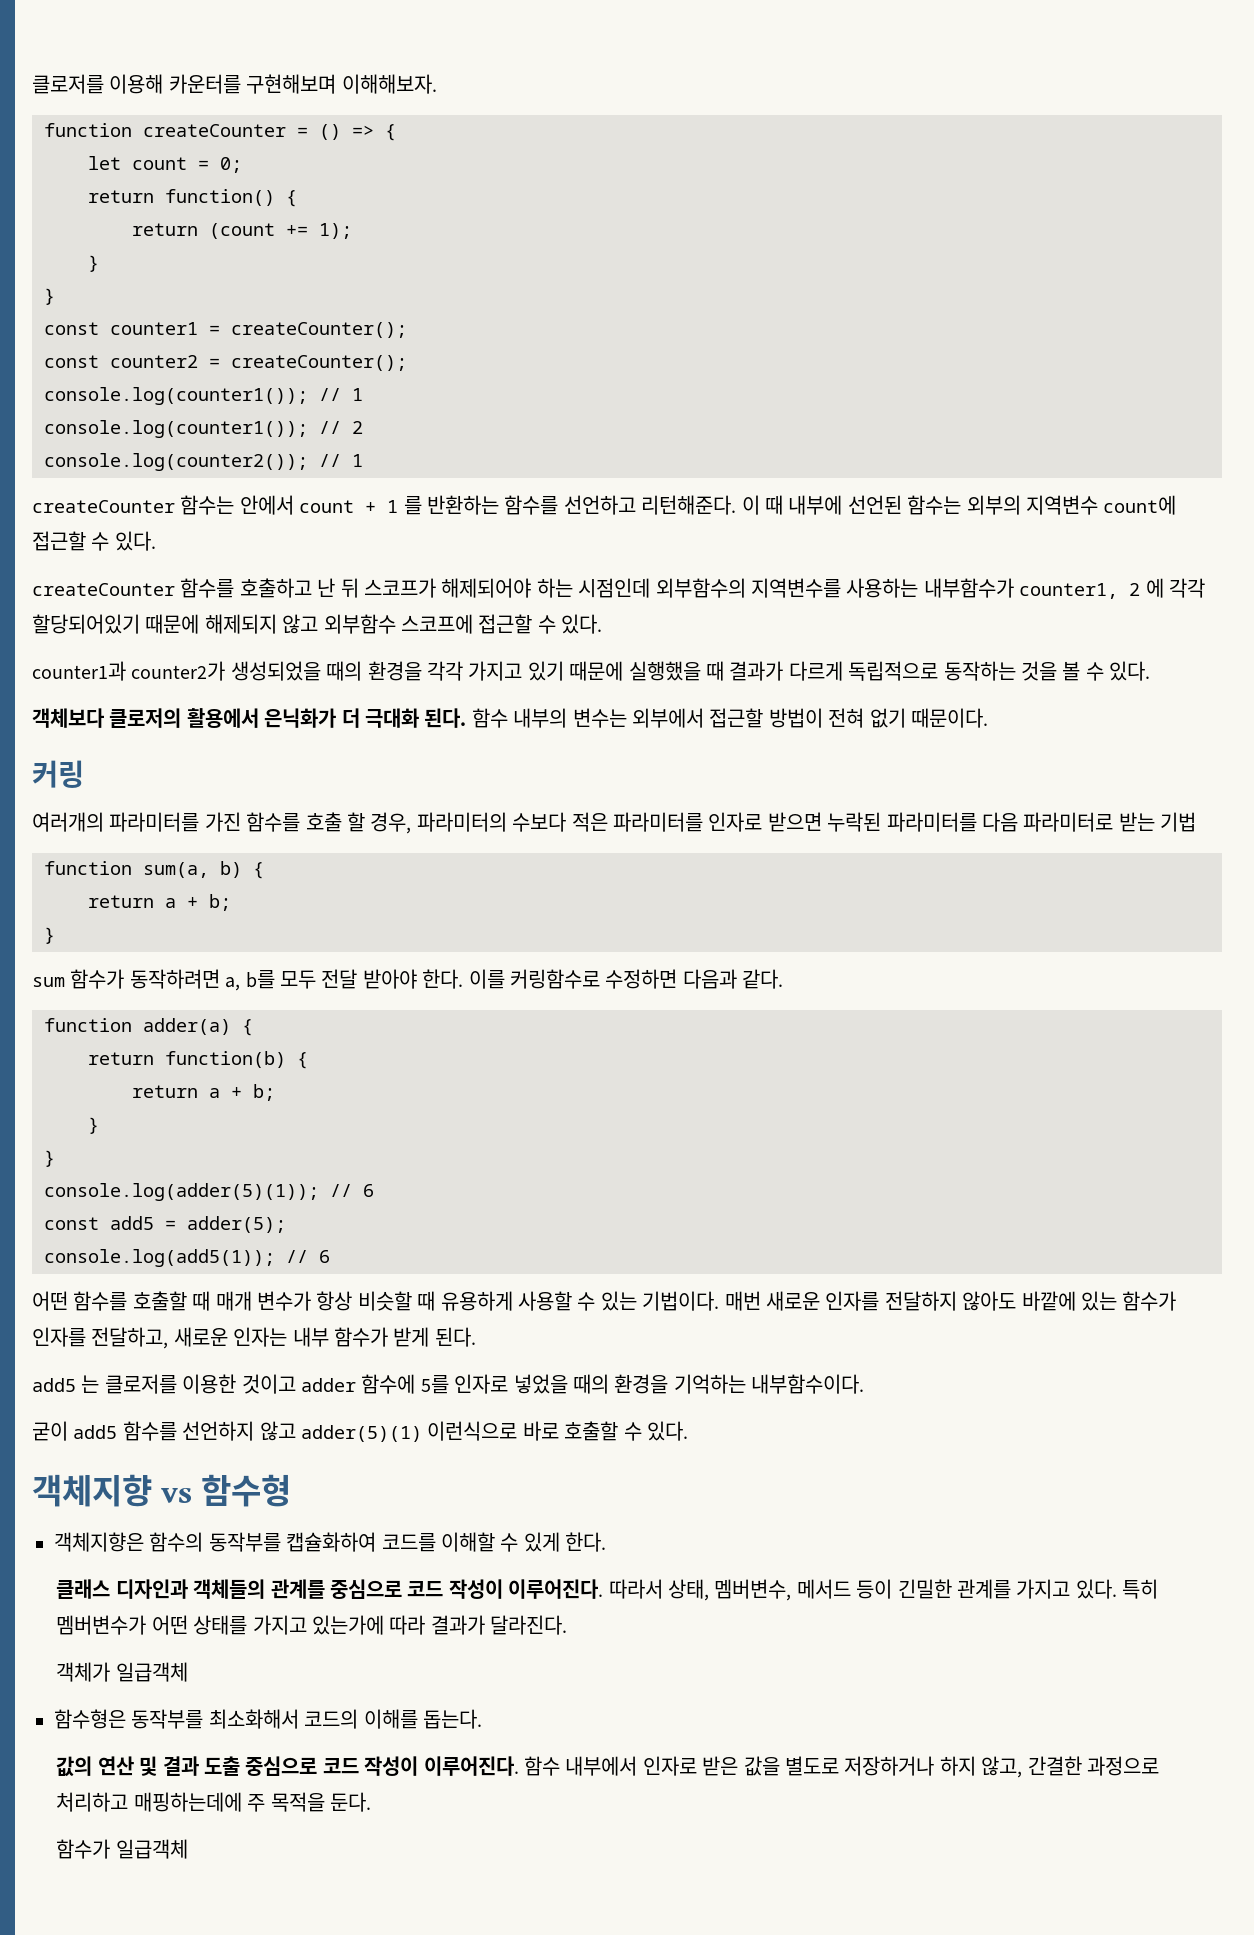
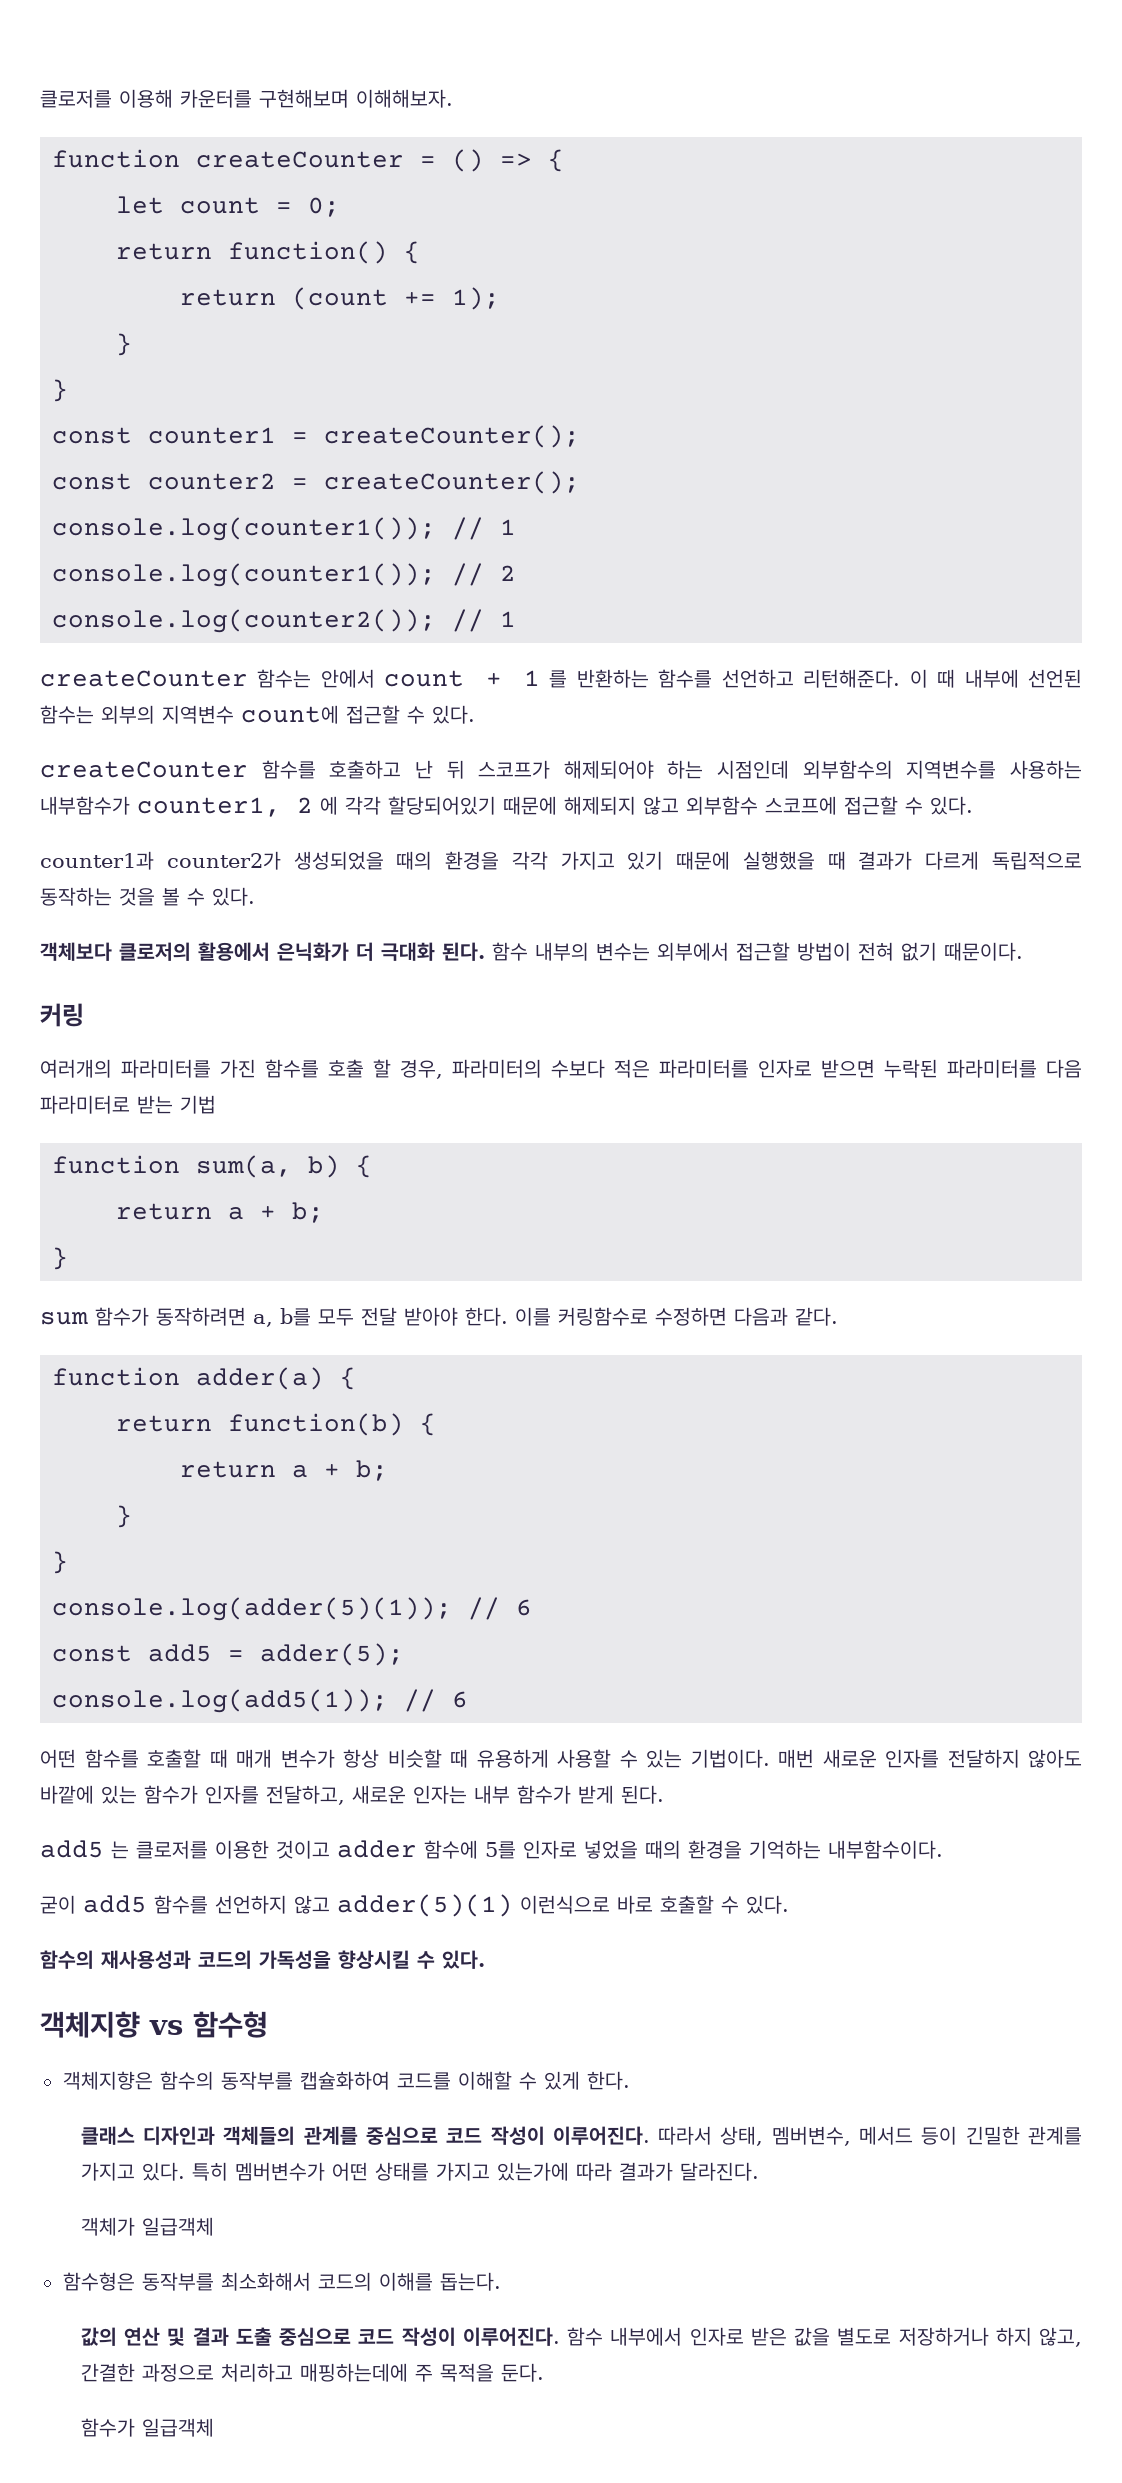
+ 함수의 재사용성과 코드의 가독성을 향상시킬 수 있다.

